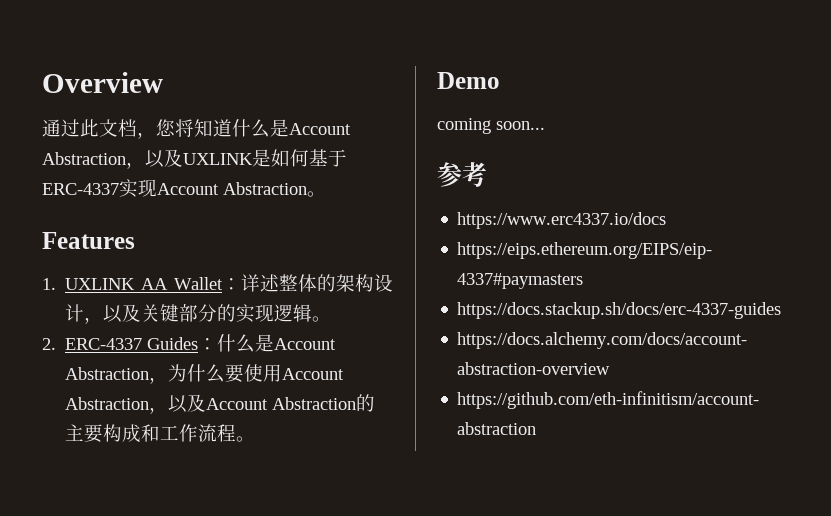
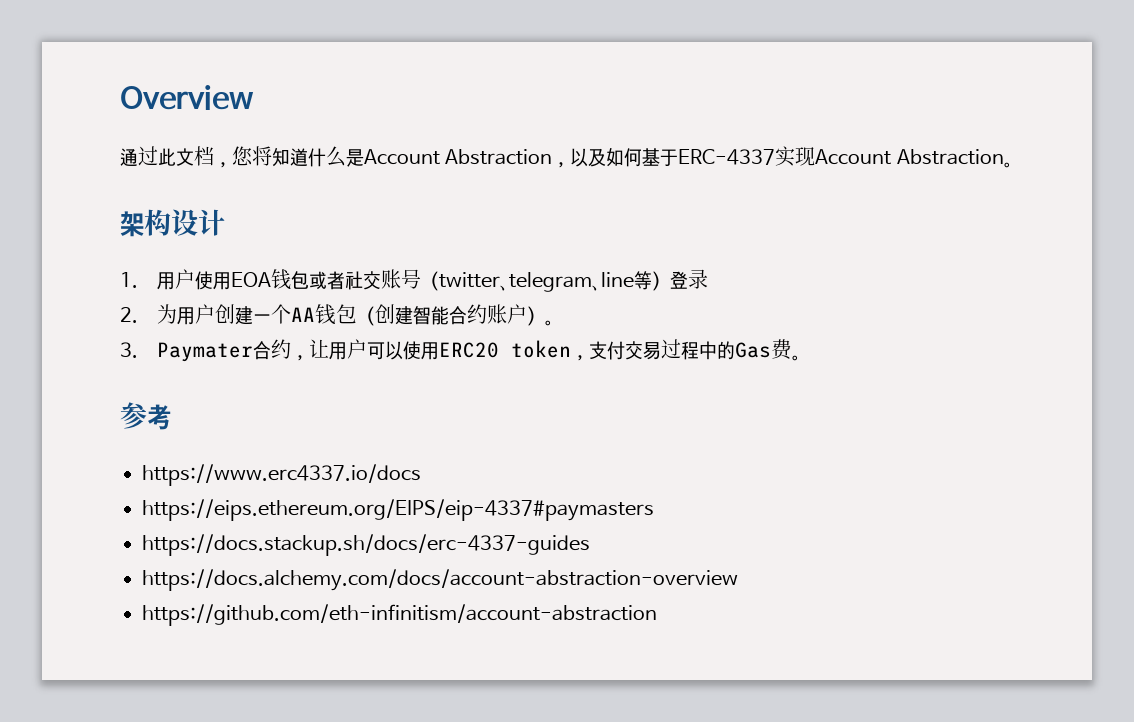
- 通过此文档，您将知道什么是Account Abstraction，以及UXLINK是如何基于ERC-4337实现Account Abstraction。
+ 通过此文档，您将知道什么是Account Abstraction，以及如何基于ERC-4337实现Account Abstraction。
- Features
- 1. UXLINK AA Wallet：详述整体的架构设计，以及关键部分的实现逻辑。
- 2. ERC-4337 Guides：什么是Account Abstraction，为什么要使用Account Abstraction，以及Account Abstraction的主要构成和工作流程。
- Demo
- coming soon...
+ 架构设计
+ 1.用户使用EOA钱包或者社交账号（twitter、telegram、line等）登录
+ 2.为用户创建一个AA钱包（创建智能合约账户）。
+ 3. Paymater合约，让用户可以使用ERC20 token，支付交易过程中的Gas费。

